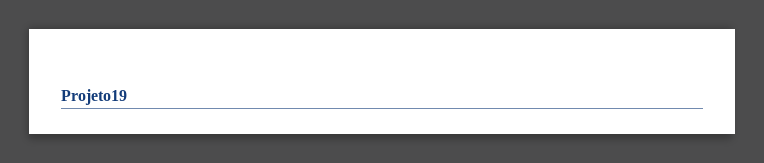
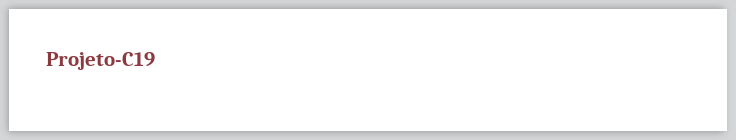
- Projeto19
+ Projeto-C19

